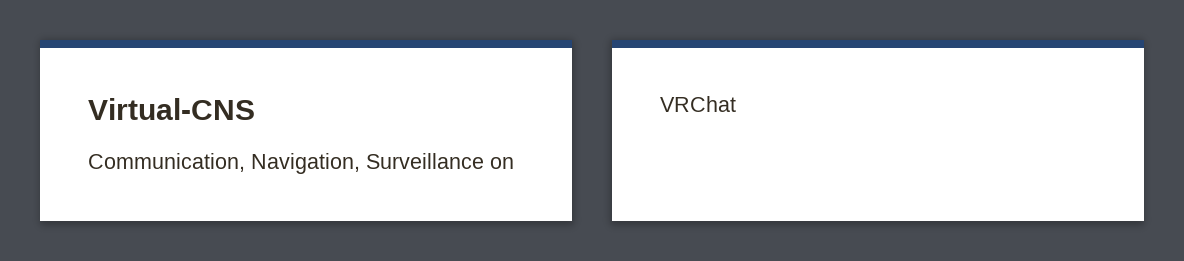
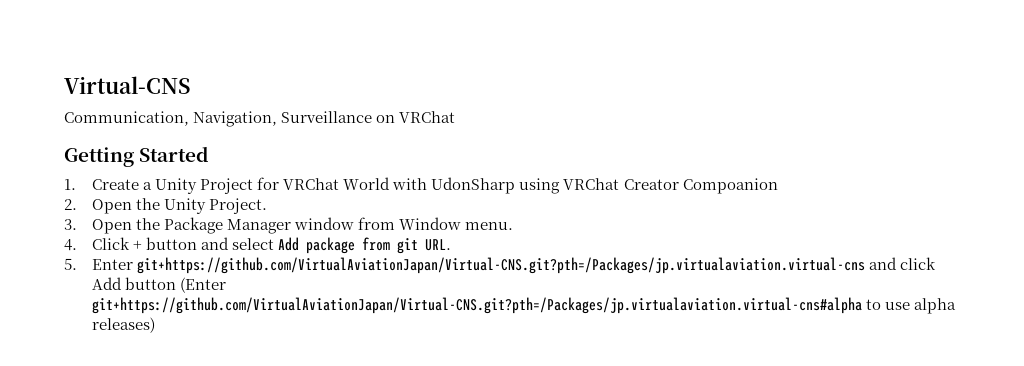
+ Getting Started
+ 1. Create a Unity Project for VRChat World with UdonSharp using VRChat Creator Compoanion
+ 2. Open the Unity Project.
+ 3. Open the Package Manager window from Window menu.
+ 4. Click + button and select Add package from git URL.
+ 5. Enter git+https://github.com/VirtualAviationJapan/Virtual-CNS.git?pth=/Packages/jp.virtualaviation.virtual-cns and click Add button (Enter git+https://github.com/VirtualAviationJapan/Virtual-CNS.git?pth=/Packages/jp.virtualaviation.virtual-cns#alpha to use alpha releases)

